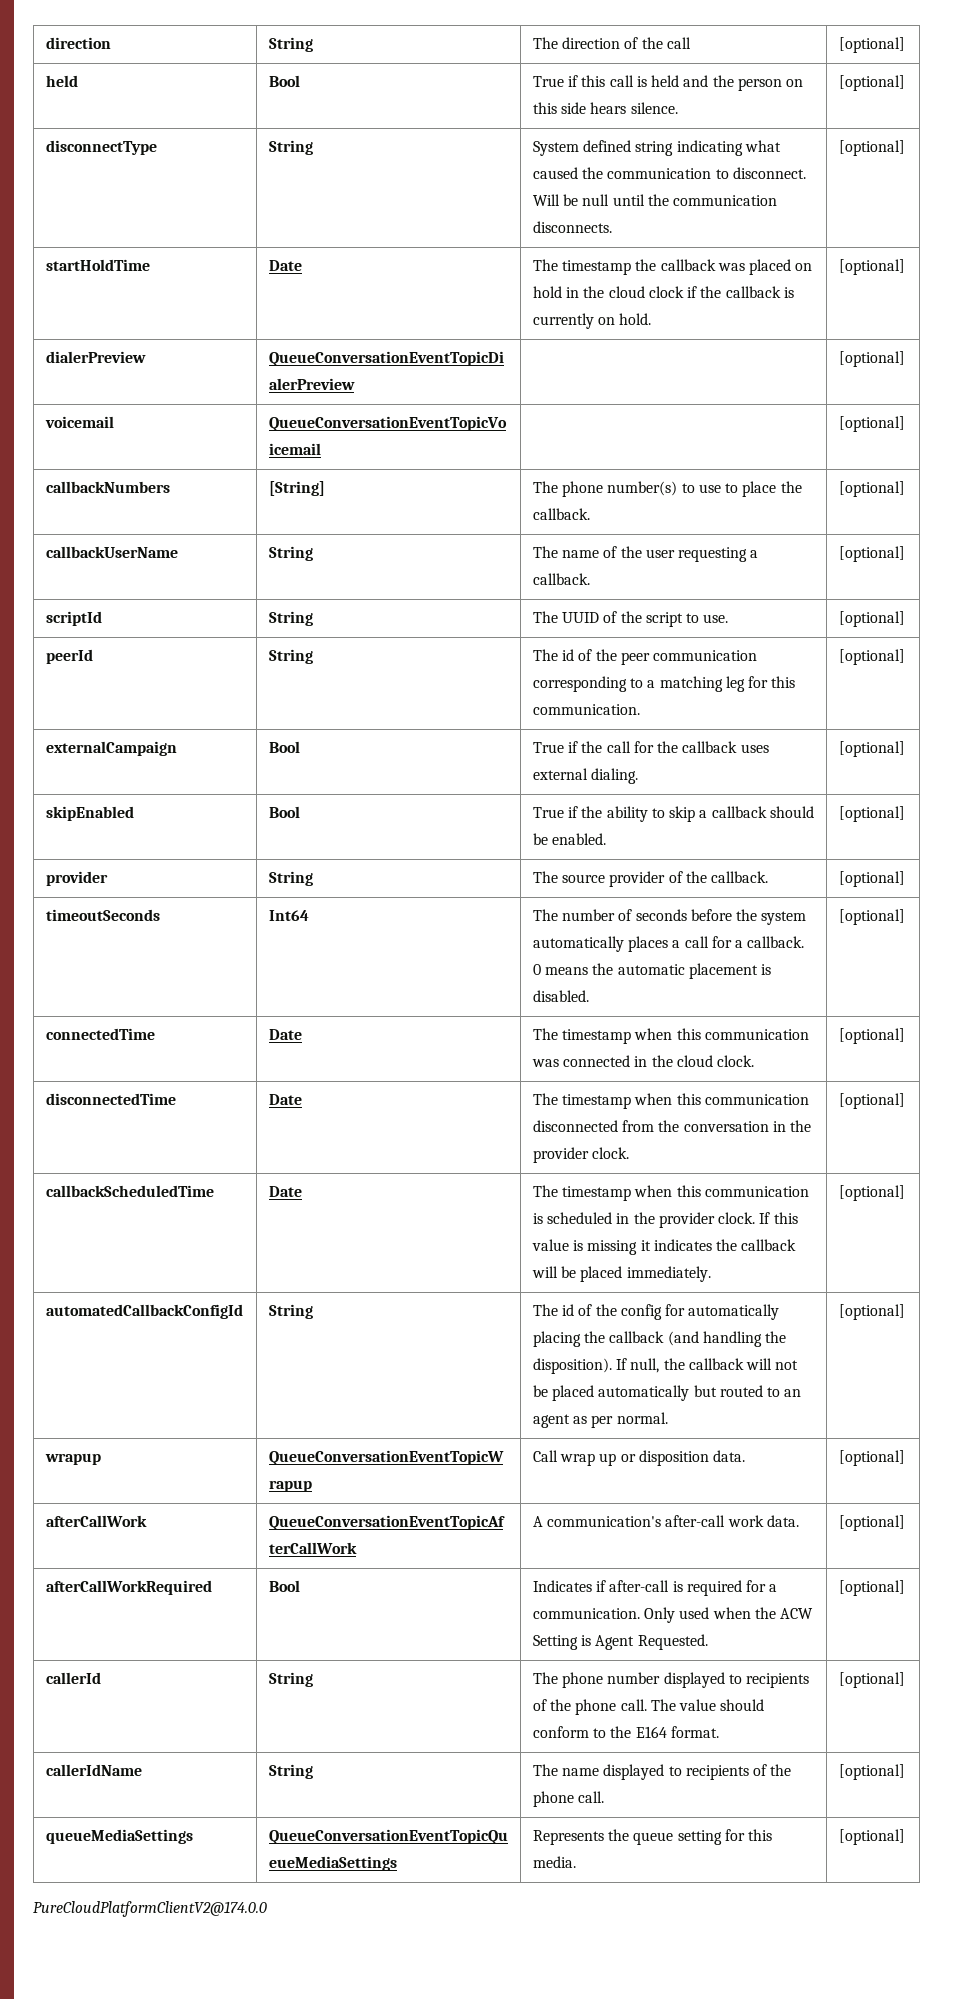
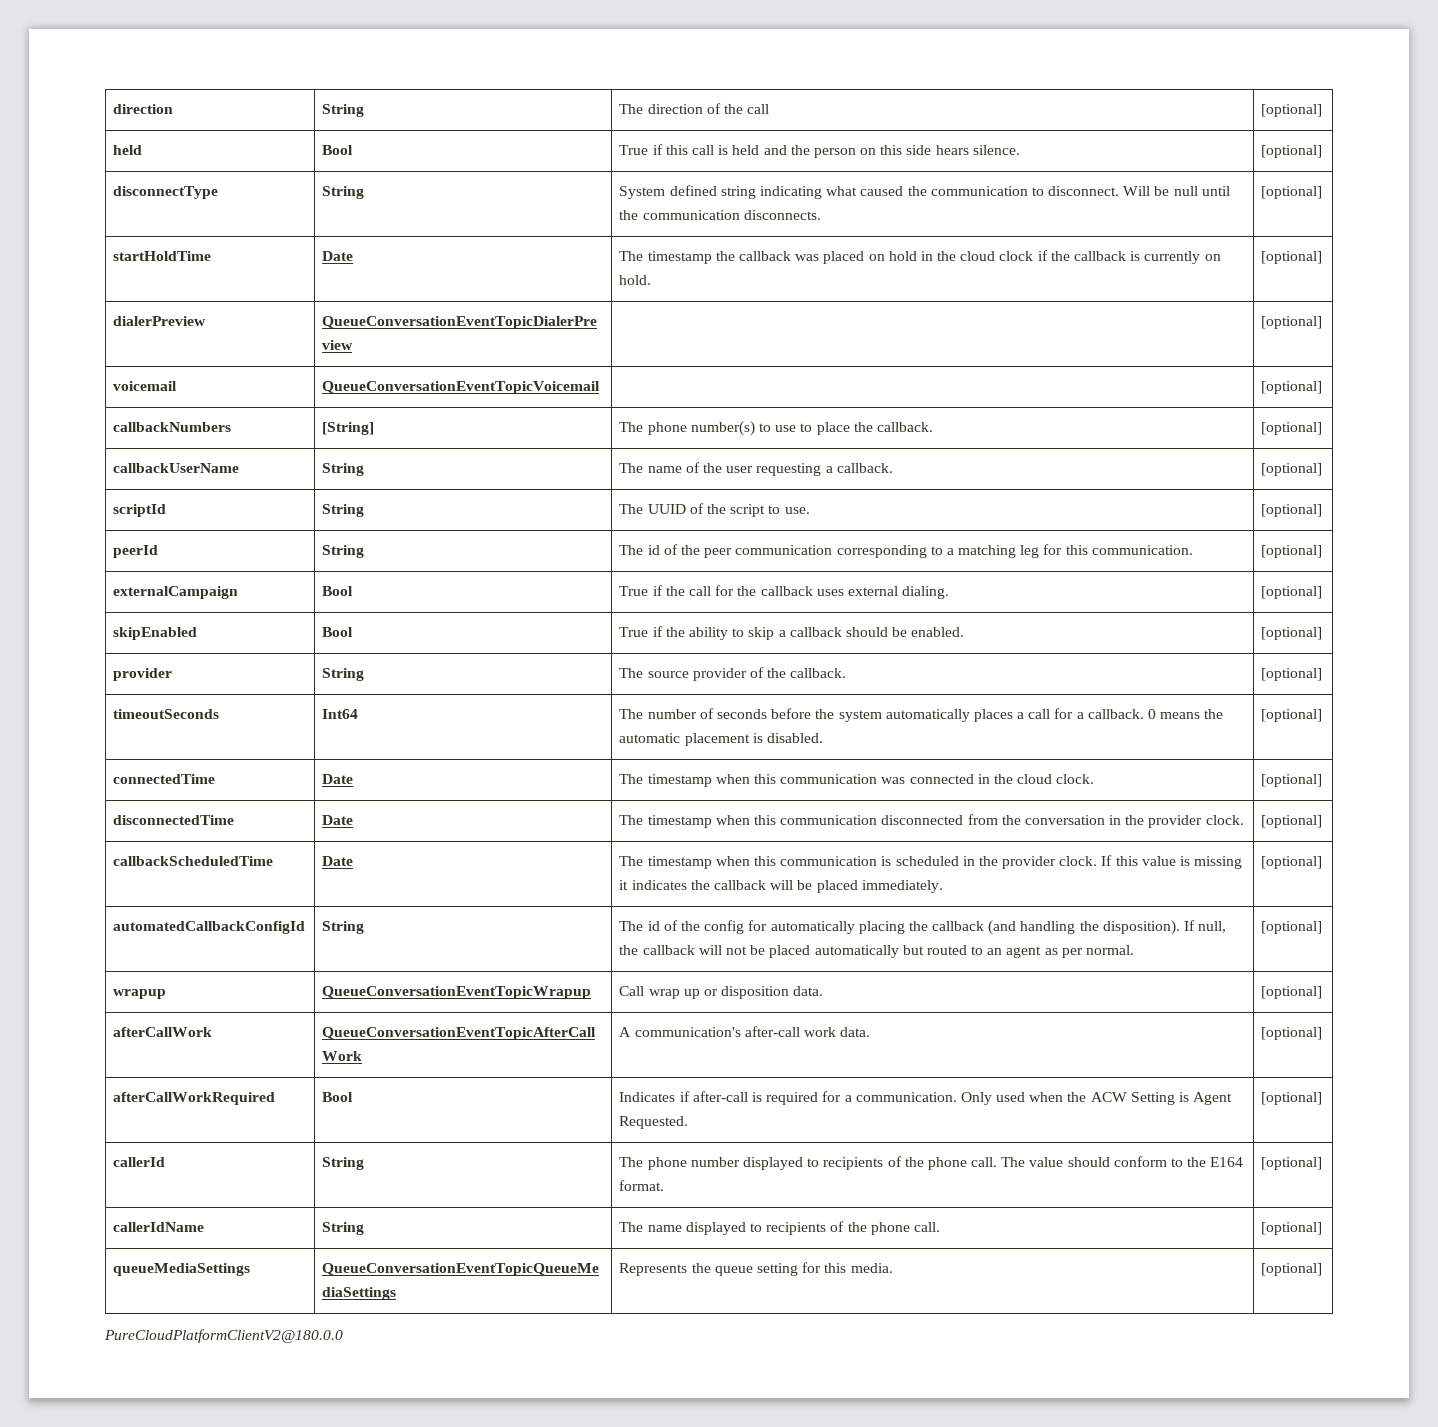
- PureCloudPlatformClientV2@174.0.0
+ PureCloudPlatformClientV2@180.0.0

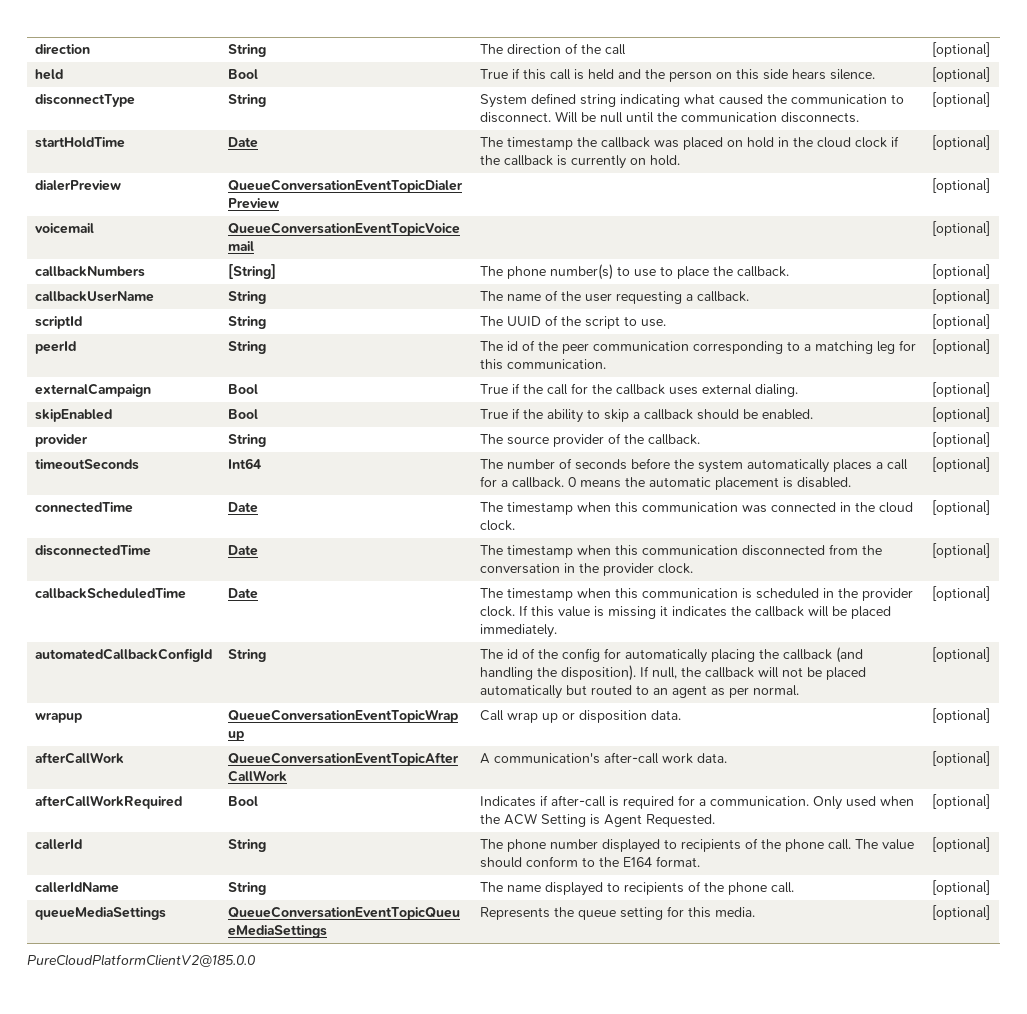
- PureCloudPlatformClientV2@180.0.0
+ PureCloudPlatformClientV2@185.0.0

